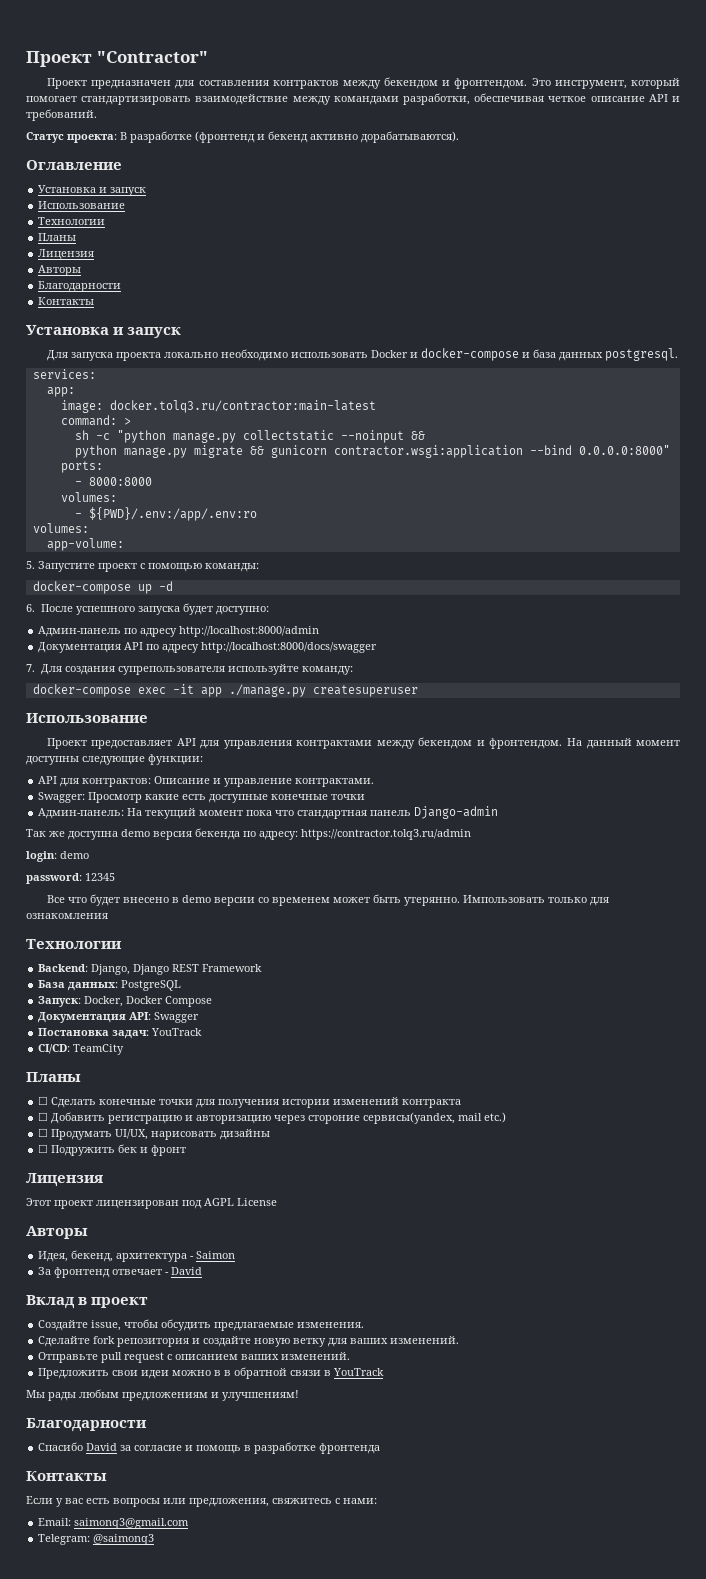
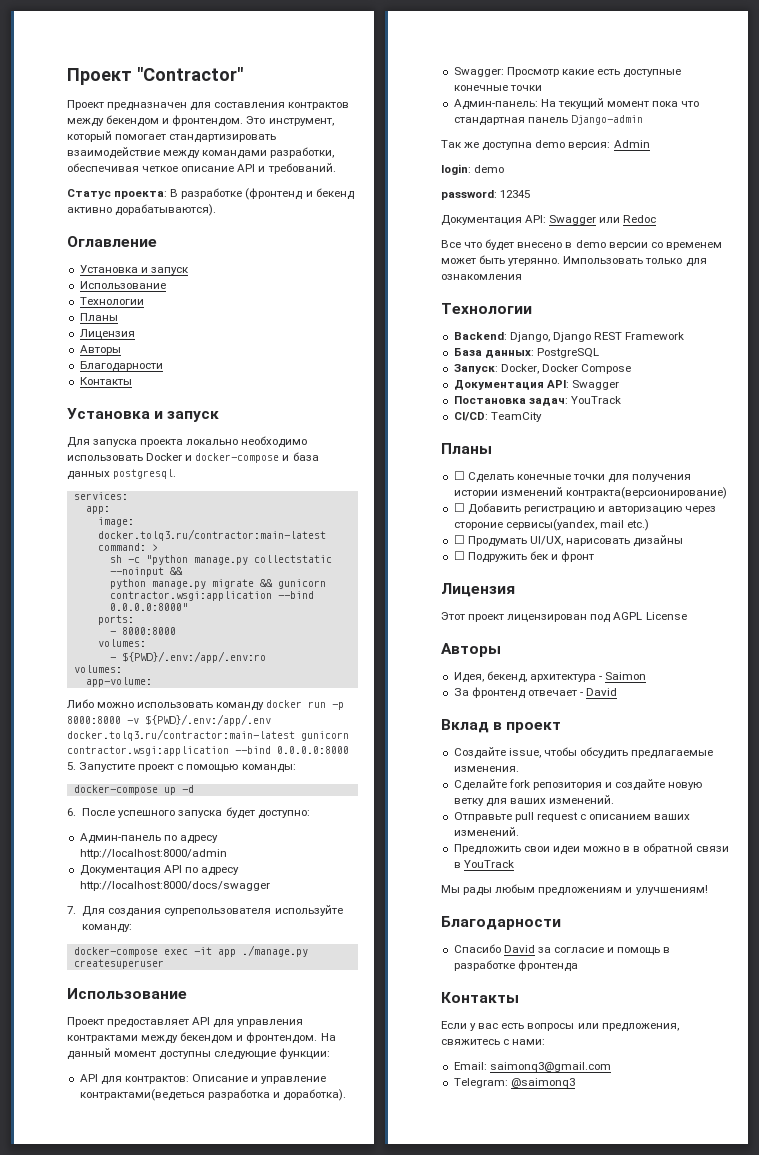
- 5. Запустите проект с помощью команды:
+ Либо можно использовать команду docker run -p 8000:8000 -v ${PWD}/.env:/app/.env docker.tolq3.ru/contractor:main-latest gunicorn contractor.wsgi:application --bind 0.0.0.0:8000 5. Запустите проект с помощью команды:
- API для контрактов: Описание и управление контрактами.
+ API для контрактов: Описание и управление контрактами(ведеться разработка и доработка).
- Так же доступна demo версия бекенда по адресу: https://contractor.tolq3.ru/admin
+ Так же доступна demo версия: Admin
+ Документация API: Swagger или Redoc
- ☐ Сделать конечные точки для получения истории изменений контракта
+ ☐ Сделать конечные точки для получения истории изменений контракта(версионирование)

